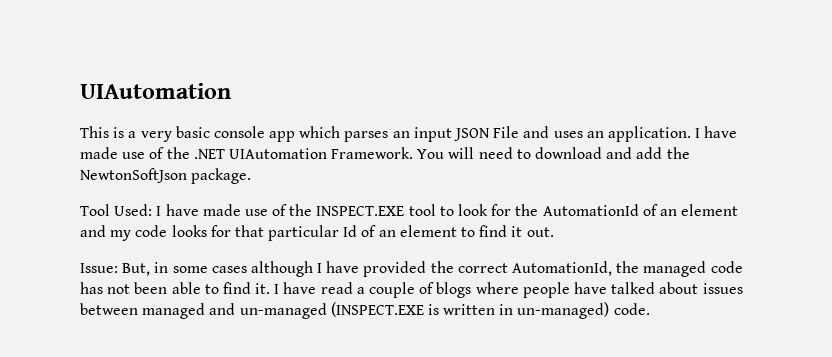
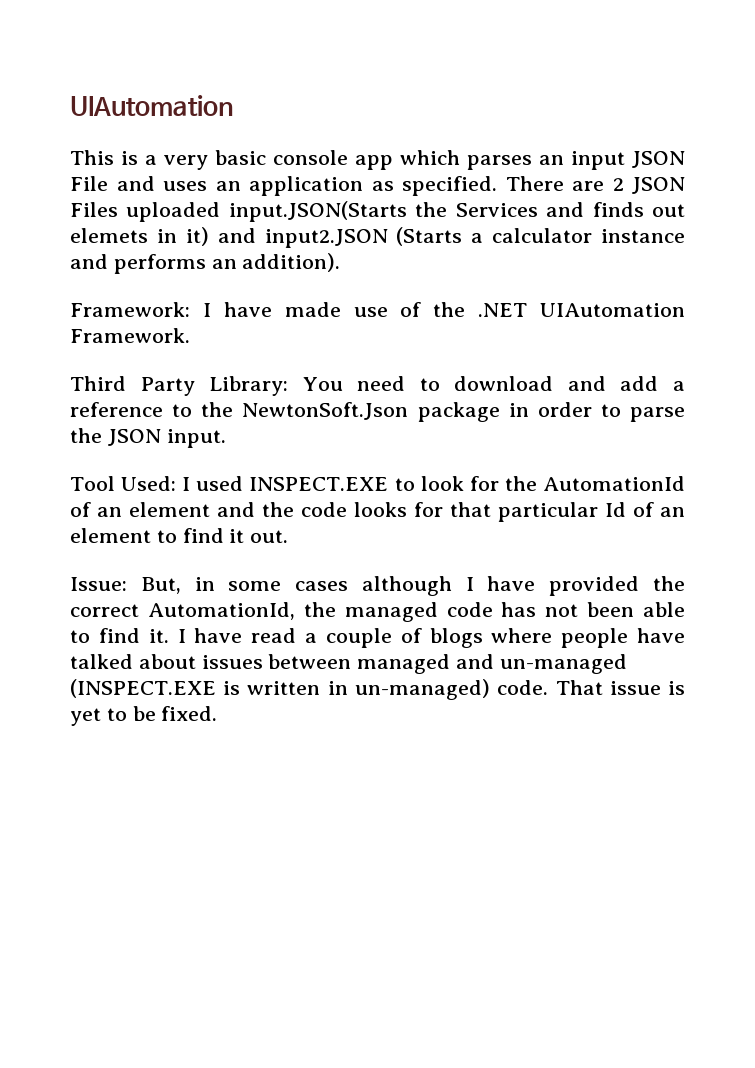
- This is a very basic console app which parses an input JSON File and uses an application. I have made use of the .NET UIAutomation Framework. You will need to download and add the NewtonSoftJson package.
- Tool Used: I have made use of the INSPECT.EXE tool to look for the AutomationId of an element and my code looks for that particular Id of an element to find it out.
+ This is a very basic console app which parses an input JSON File and uses an application as specified. There are 2 JSON Files uploaded input.JSON(Starts the Services and finds out elemets in it) and input2.JSON (Starts a calculator instance and performs an addition).
+ Framework: I have made use of the .NET UIAutomation Framework.
+ Third Party Library: You need to download and add a reference to the NewtonSoft.Json package in order to parse the JSON input.
+ Tool Used: I used INSPECT.EXE to look for the AutomationId of an element and the code looks for that particular Id of an element to find it out.
+ That issue is yet to be fixed.

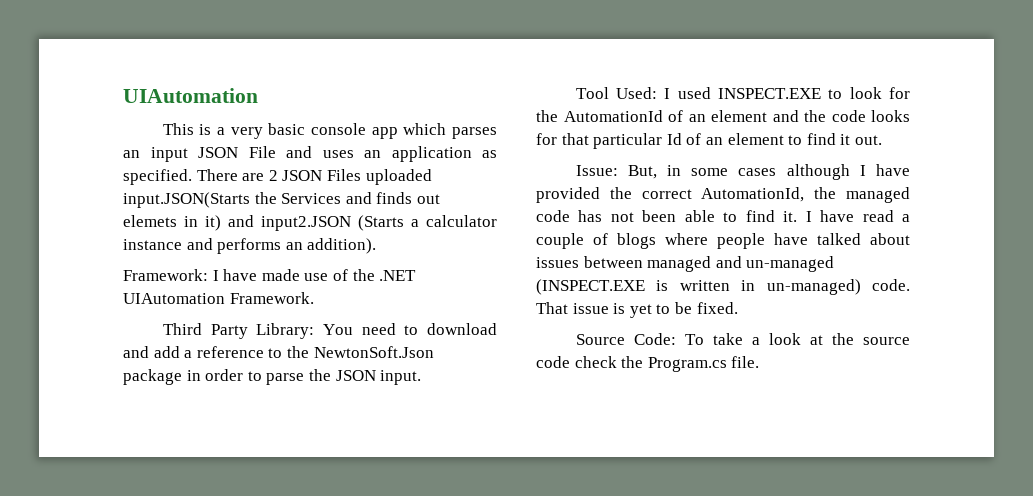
+ Source Code: To take a look at the source code check the Program.cs file.

